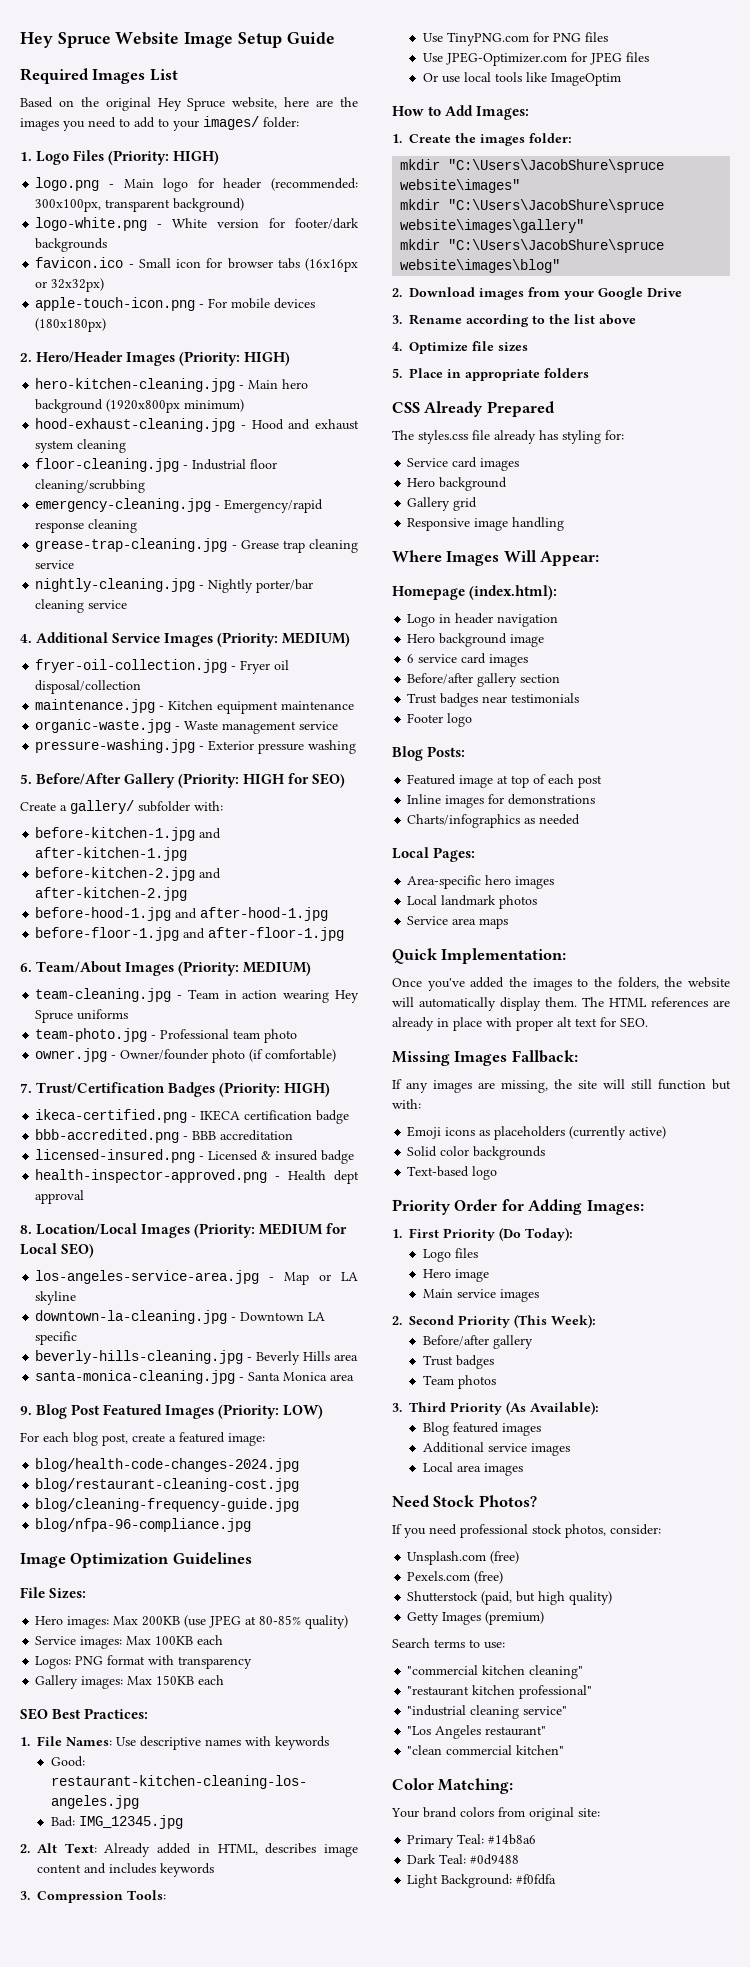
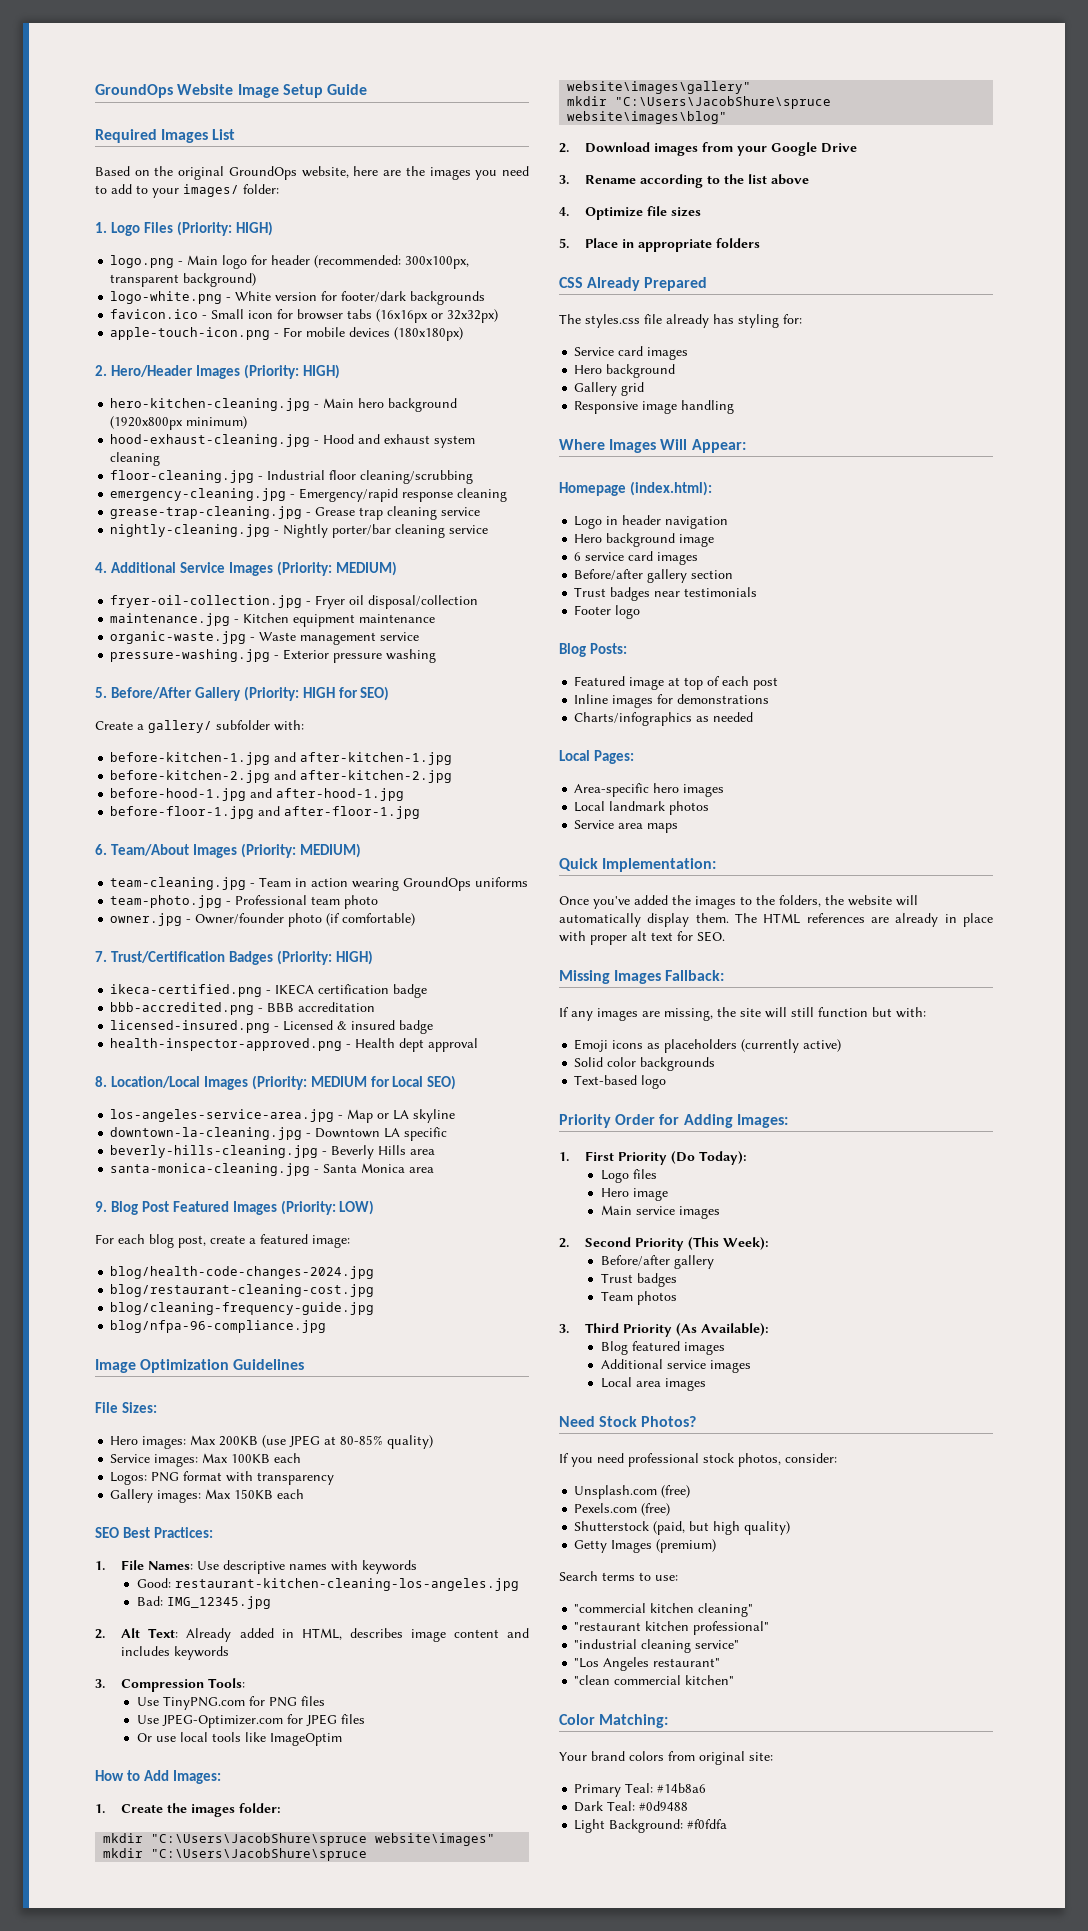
- Hey Spruce Website Image Setup Guide
+ GroundOps Website Image Setup Guide
- Based on the original Hey Spruce website, here are the images you need to add to your images/ folder:
+ Based on the original GroundOps website, here are the images you need to add to your images/ folder:
- team-cleaning.jpg - Team in action wearing Hey Spruce uniforms
+ team-cleaning.jpg - Team in action wearing GroundOps uniforms

